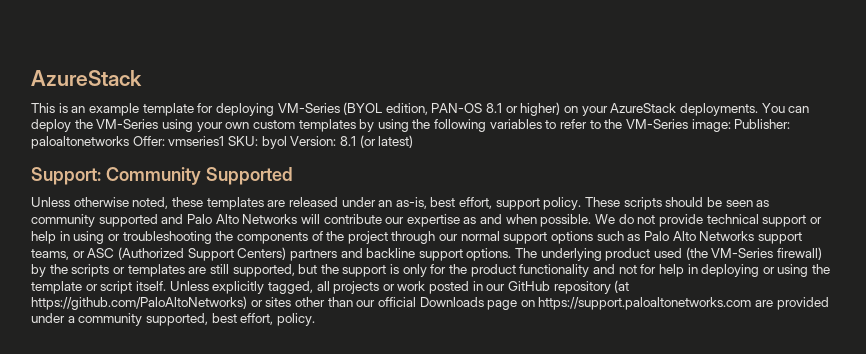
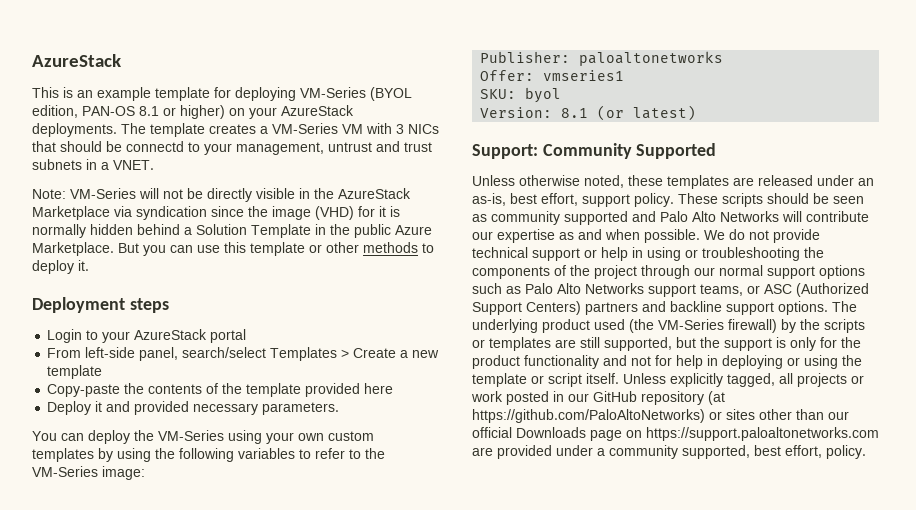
- This is an example template for deploying VM-Series (BYOL edition, PAN-OS 8.1 or higher) on your AzureStack deployments. You can deploy the VM-Series using your own custom templates by using the following variables to refer to the VM-Series image: Publisher: paloaltonetworks Offer: vmseries1 SKU: byol Version: 8.1 (or latest)
+ This is an example template for deploying VM-Series (BYOL edition, PAN-OS 8.1 or higher) on your AzureStack deployments. The template creates a VM-Series VM with 3 NICs that should be connectd to your management, untrust and trust subnets in a VNET.
+ Note: VM-Series will not be directly visible in the AzureStack Marketplace via syndication since the image (VHD) for it is normally hidden behind a Solution Template in the public Azure Marketplace. But you can use this template or other methods to deploy it.
+ Deployment steps
+ Login to your AzureStack portal
+ From left-side panel, search/select Templates > Create a new template
+ Copy-paste the contents of the template provided here
+ Deploy it and provided necessary parameters.
+ You can deploy the VM-Series using your own custom templates by using the following variables to refer to the VM-Series image:
+ Publisher: paloaltonetworks
+ Offer: vmseries1
+ SKU: byol
+ Version: 8.1 (or latest)

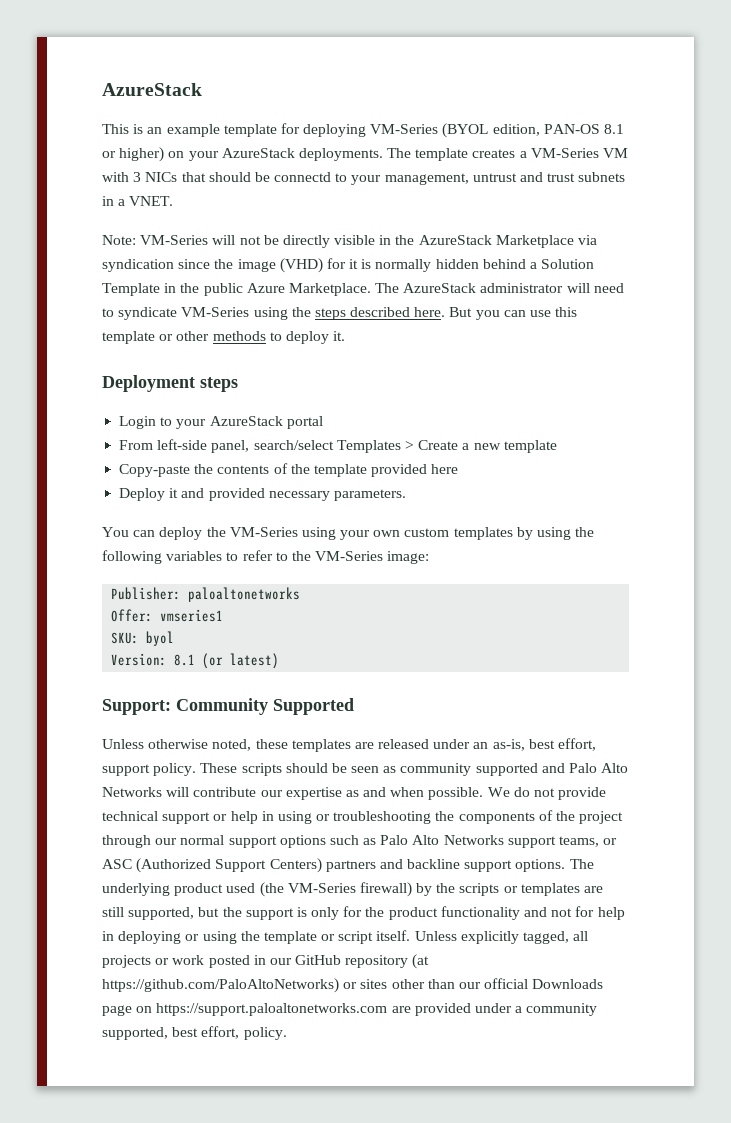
+ The AzureStack administrator will need to syndicate VM-Series using the steps described here.

